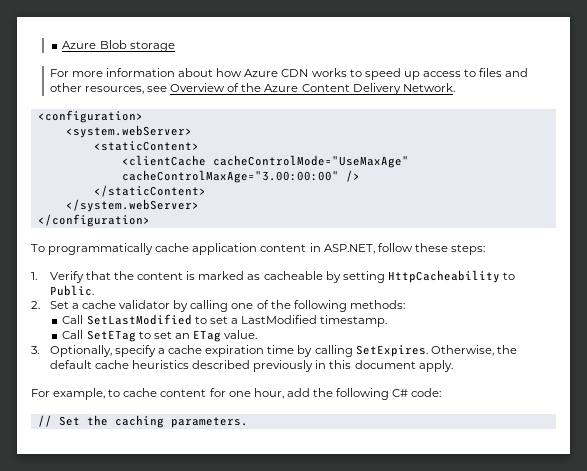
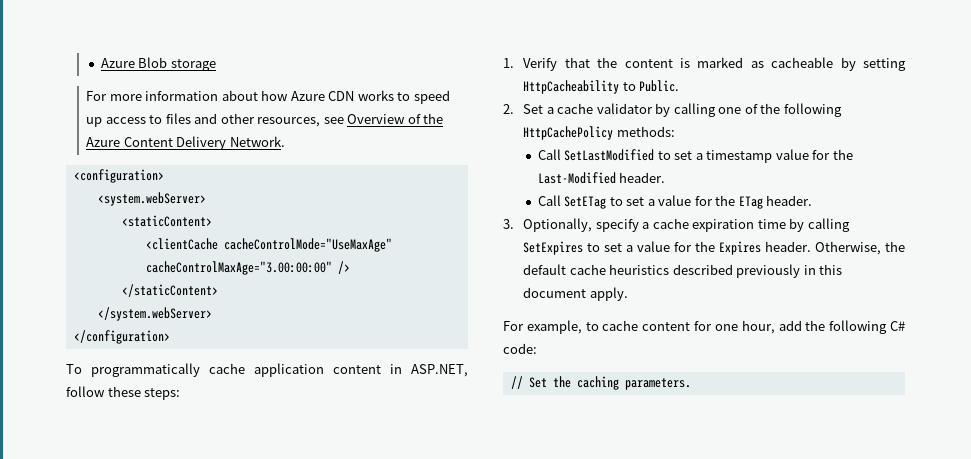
- 2. Set a cache validator by calling one of the following methods:
+ 2. Set a cache validator by calling one of the following HttpCachePolicy methods:
- Call SetLastModified to set a LastModified timestamp.
- Call SetETag to set an ETag value.
+ Call SetLastModified to set a timestamp value for the Last-Modified header.
+ Call SetETag to set a value for the ETag header.
- 3. Optionally, specify a cache expiration time by calling SetExpires.
+ 3. Optionally, specify a cache expiration time by calling SetExpires to set a value for the Expires header.

